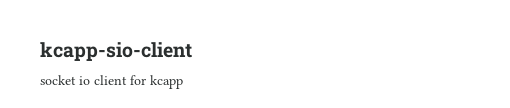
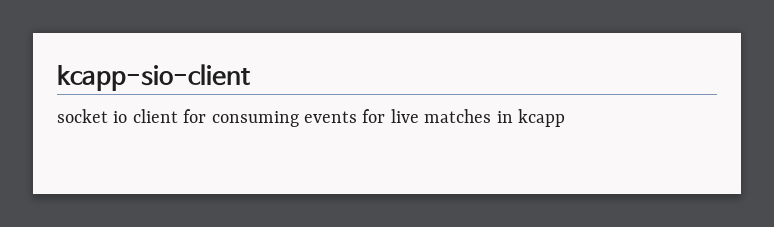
- socket io client for kcapp
+ socket io client for consuming events for live matches in kcapp

